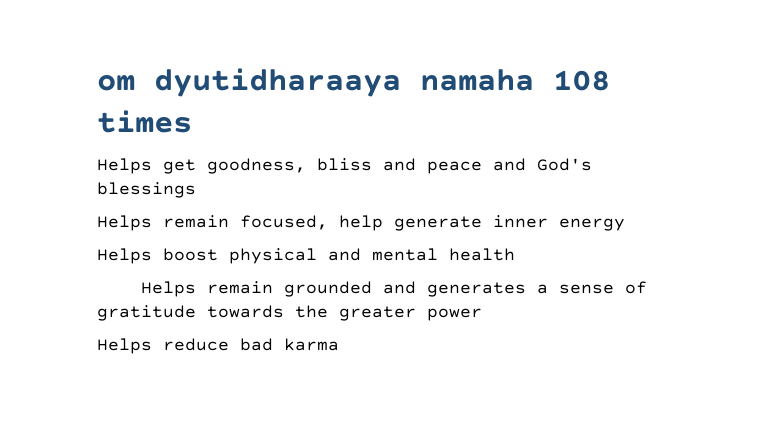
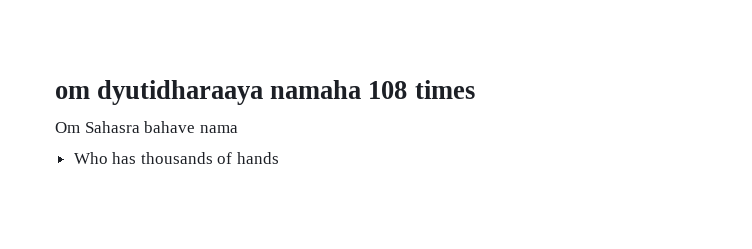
- Helps get goodness, bliss and peace and God's blessings
- Helps remain focused, help generate inner energy
- Helps boost physical and mental health
- Helps remain grounded and generates a sense of gratitude towards the greater power
- Helps reduce bad karma
+ Om Sahasra bahave nama
+ Who has thousands of hands

